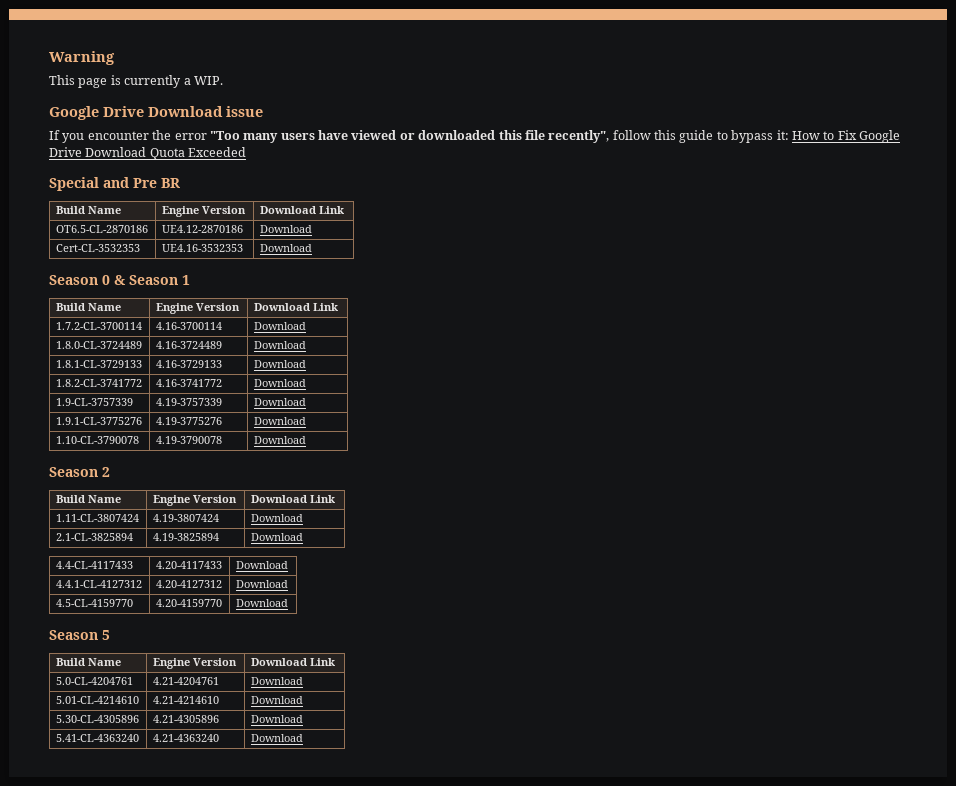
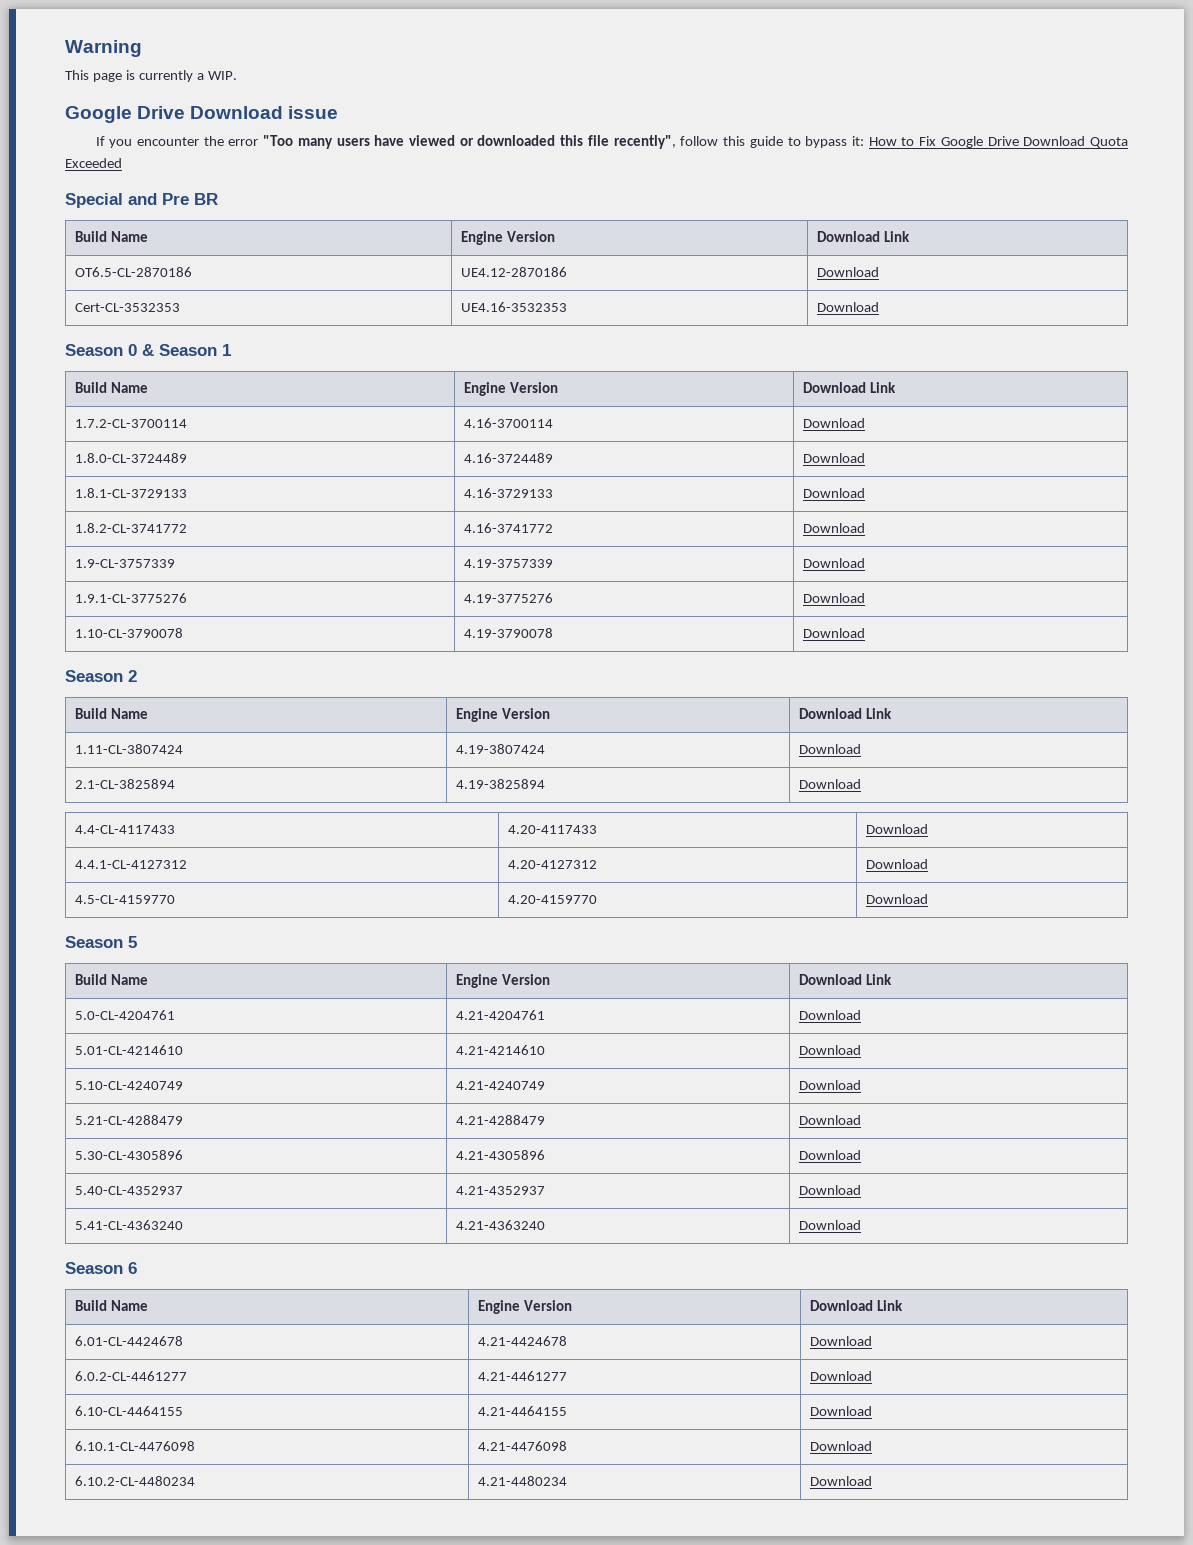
+ 5.10-CL-4240749 | 4.21-4240749 | Download
+ 5.21-CL-4288479 | 4.21-4288479 | Download
+ 5.40-CL-4352937 | 4.21-4352937 | Download
+ Season 6
+ Build Name | Engine Version | Download Link
+ 6.01-CL-4424678 | 4.21-4424678 | Download
+ 6.0.2-CL-4461277 | 4.21-4461277 | Download
+ 6.10-CL-4464155 | 4.21-4464155 | Download
+ 6.10.1-CL-4476098 | 4.21-4476098 | Download
+ 6.10.2-CL-4480234 | 4.21-4480234 | Download

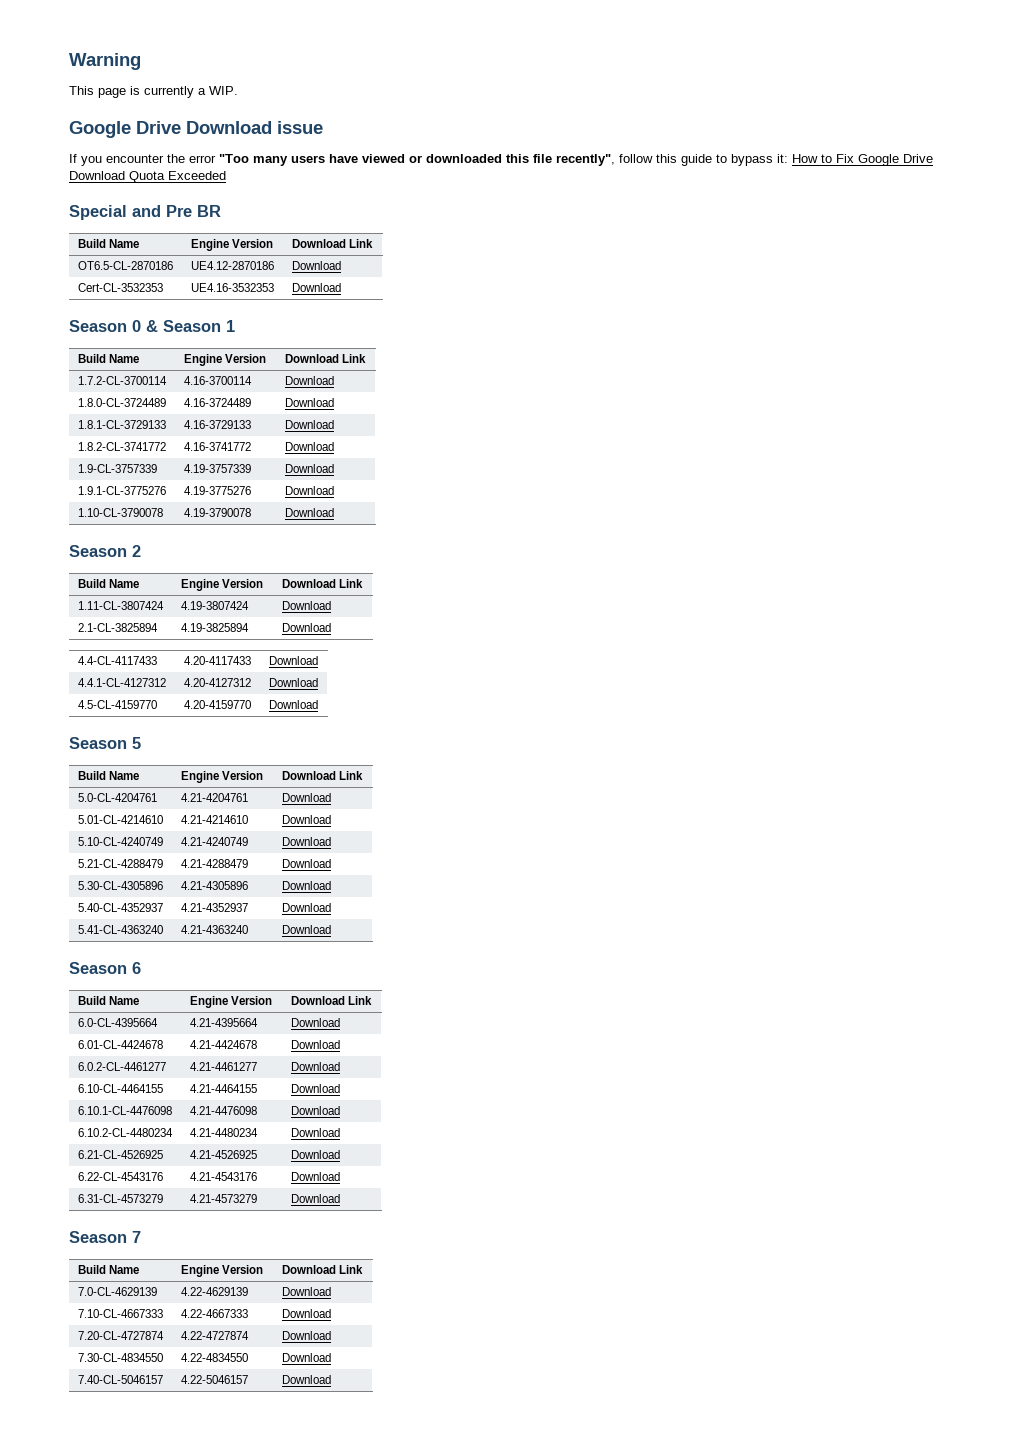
+ 6.0-CL-4395664 | 4.21-4395664 | Download
+ 6.21-CL-4526925 | 4.21-4526925 | Download
+ 6.22-CL-4543176 | 4.21-4543176 | Download
+ 6.31-CL-4573279 | 4.21-4573279 | Download
+ Season 7
+ Build Name | Engine Version | Download Link
+ 7.0-CL-4629139 | 4.22-4629139 | Download
+ 7.10-CL-4667333 | 4.22-4667333 | Download
+ 7.20-CL-4727874 | 4.22-4727874 | Download
+ 7.30-CL-4834550 | 4.22-4834550 | Download
+ 7.40-CL-5046157 | 4.22-5046157 | Download

